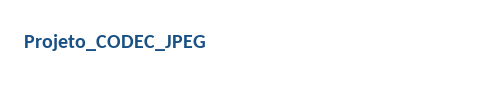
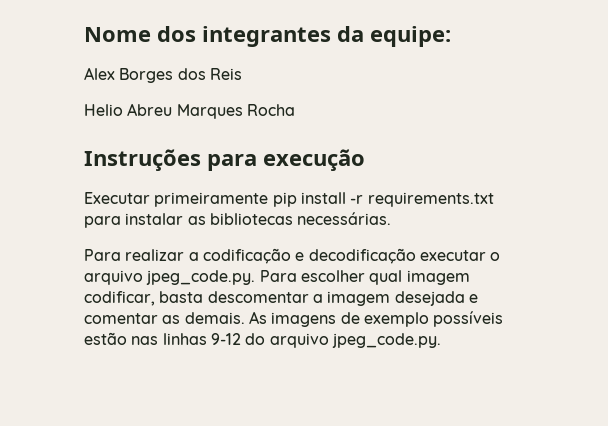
- Projeto_CODEC_JPEG
+ Nome dos integrantes da equipe:
+ Alex Borges dos Reis
+ Helio Abreu Marques Rocha
+ Instruções para execução
+ Executar primeiramente pip install -r requirements.txt para instalar as bibliotecas necessárias.
+ Para realizar a codificação e decodificação executar o arquivo jpeg_code.py. Para escolher qual imagem codificar, basta descomentar a imagem desejada e comentar as demais. As imagens de exemplo possíveis estão nas linhas 9-12 do arquivo jpeg_code.py.

